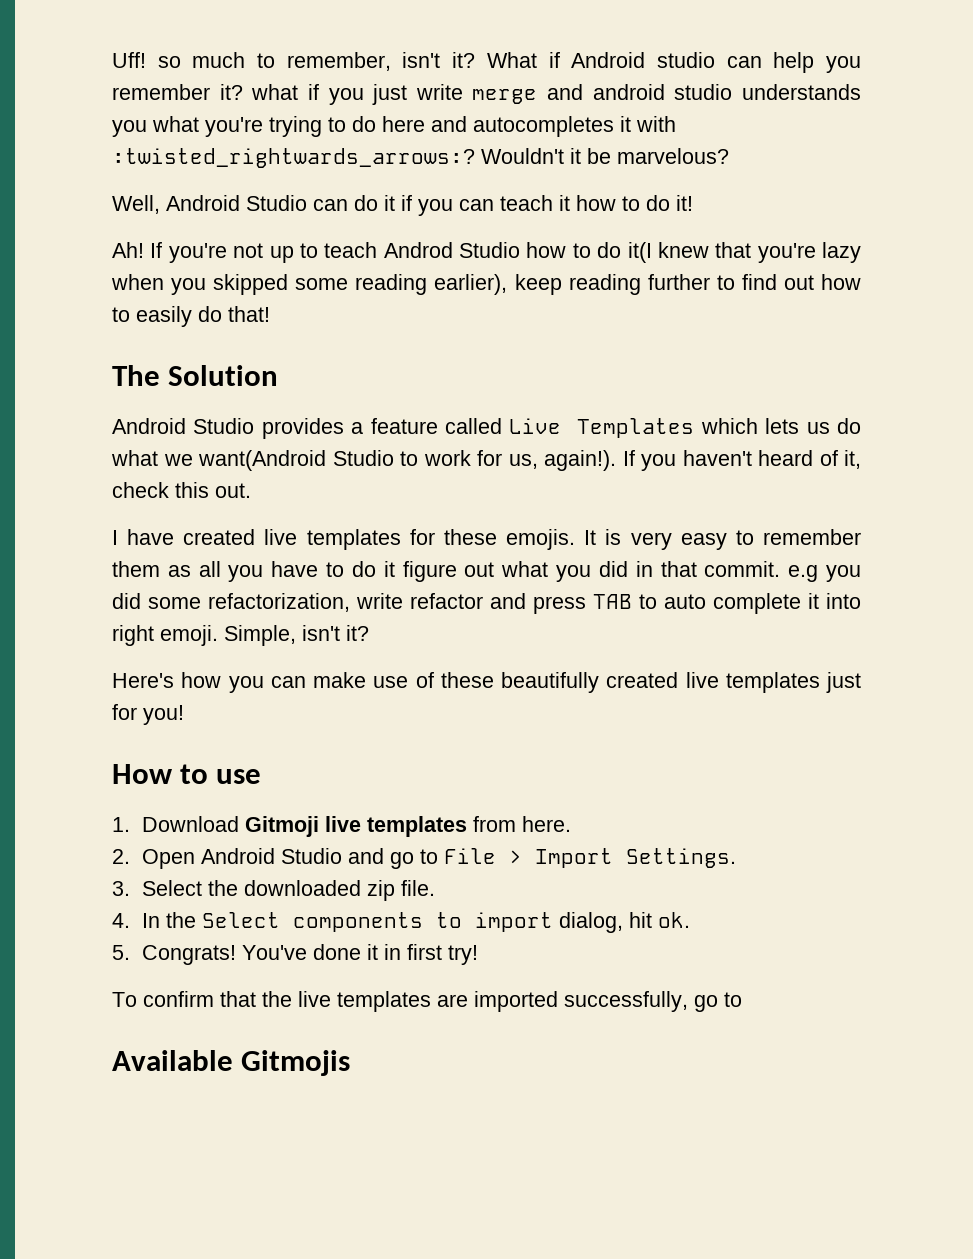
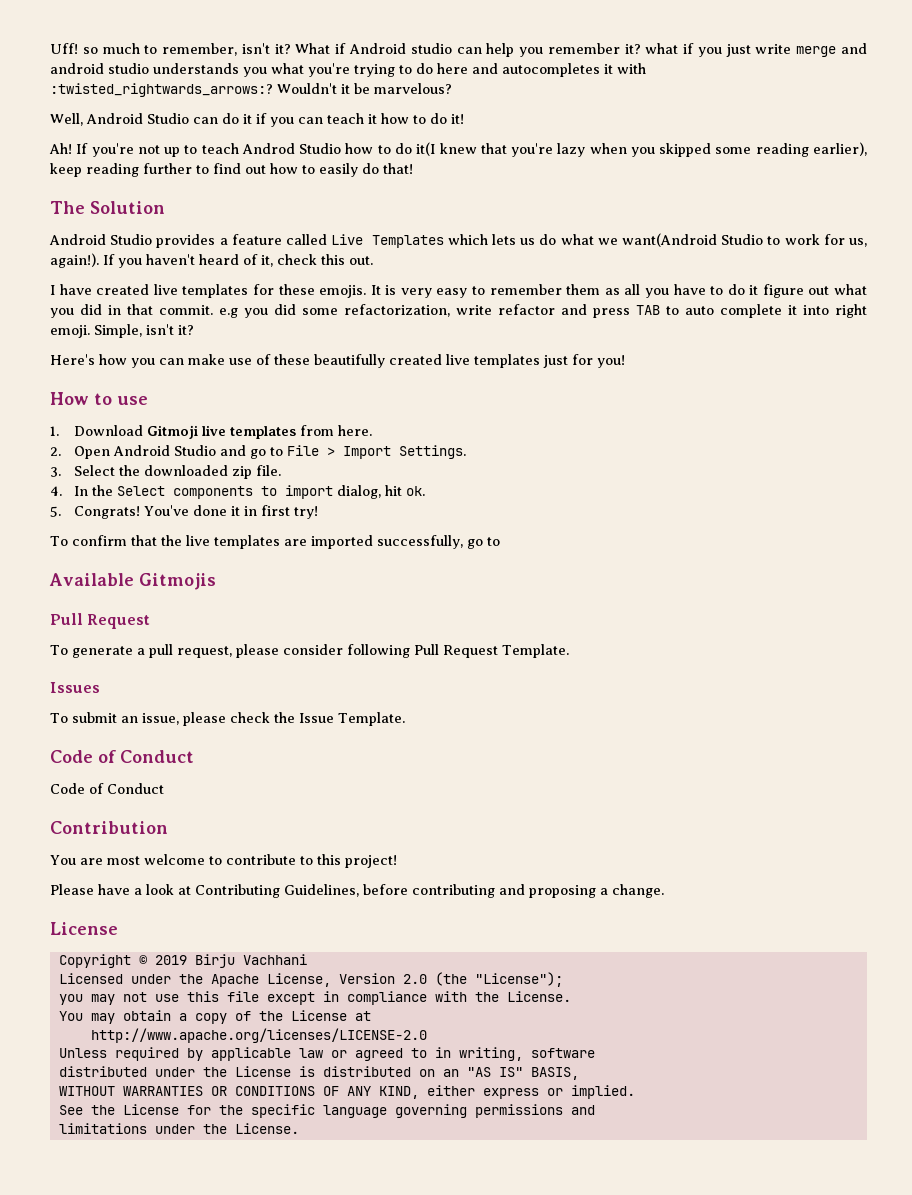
  Available Gitmojis
+ Pull Request
+ To generate a pull request, please consider following Pull Request Template.
+ Issues
+ To submit an issue, please check the Issue Template.
+ Code of Conduct
+ Code of Conduct
+ Contribution
+ You are most welcome to contribute to this project!
+ Please have a look at Contributing Guidelines, before contributing and proposing a change.
+ License
+ Copyright © 2019 Birju Vachhani
+ Licensed under the Apache License, Version 2.0 (the "License");
+ you may not use this file except in compliance with the License.
+ You may obtain a copy of the License at
+ http://www.apache.org/licenses/LICENSE-2.0
+ Unless required by applicable law or agreed to in writing, software
+ distributed under the License is distributed on an "AS IS" BASIS,
+ WITHOUT WARRANTIES OR CONDITIONS OF ANY KIND, either express or implied.
+ See the License for the specific language governing permissions and
+ limitations under the License.

